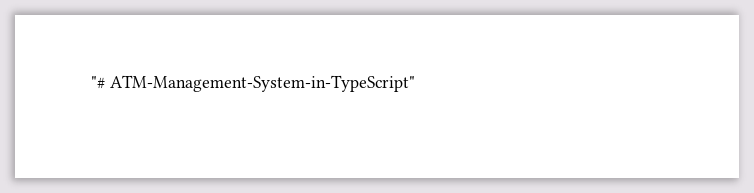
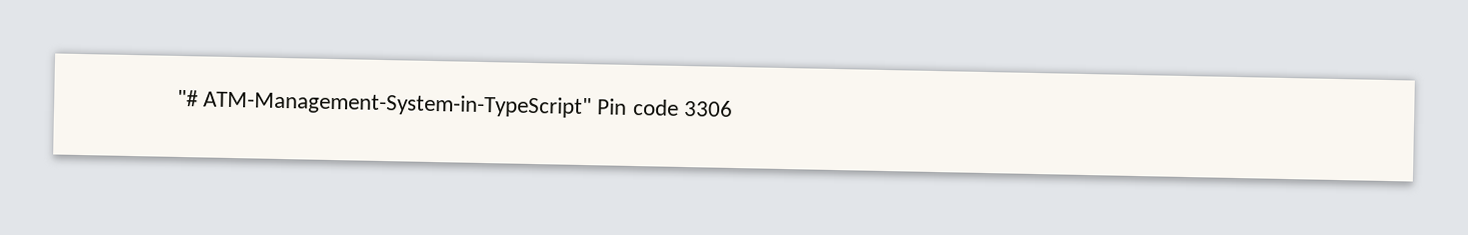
- "# ATM-Management-System-in-TypeScript"
+ "# ATM-Management-System-in-TypeScript" Pin code 3306

